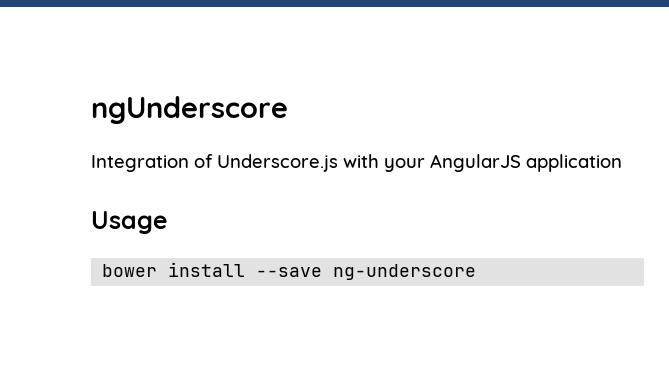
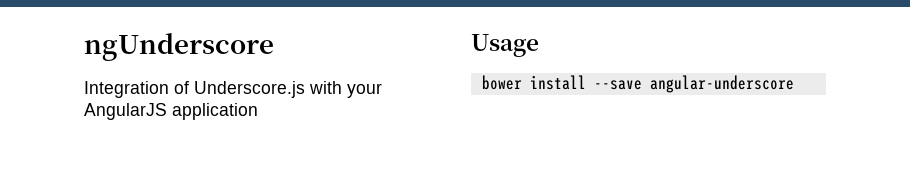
- bower install --save ng-underscore
+ bower install --save angular-underscore

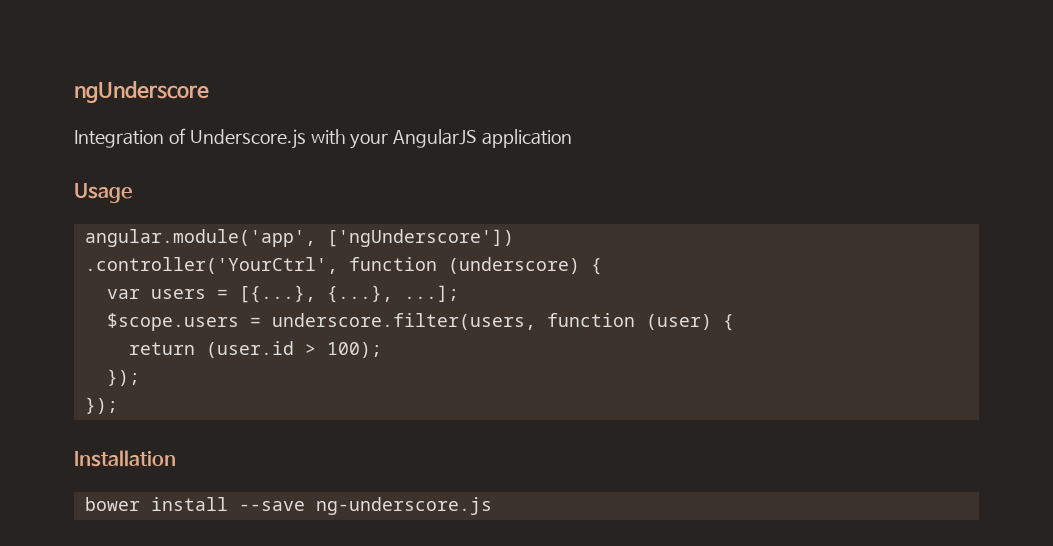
+ angular.module('app', ['ngUnderscore'])
+ .controller('YourCtrl', function (underscore) {
+ var users = [{...}, {...}, ...];
+ $scope.users = underscore.filter(users, function (user) {
+ return (user.id > 100);
+ });
+ });
+ Installation
- bower install --save angular-underscore
+ bower install --save ng-underscore.js

